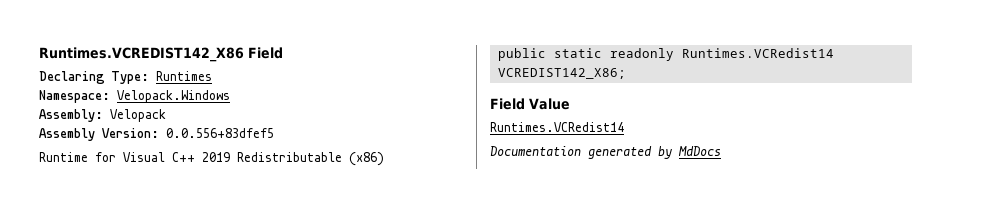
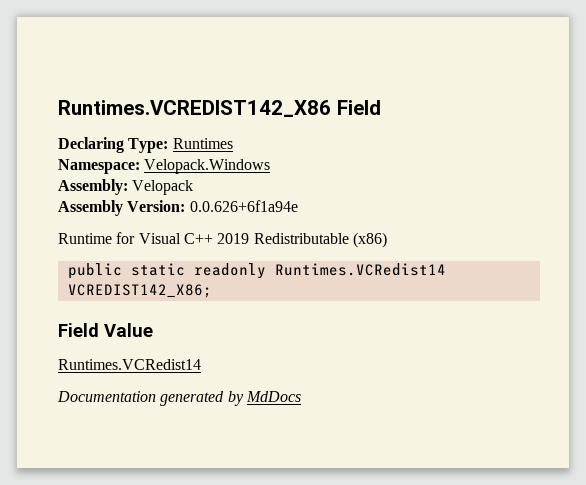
- Assembly Version: 0.0.556+83dfef5
+ Assembly Version: 0.0.626+6f1a94e

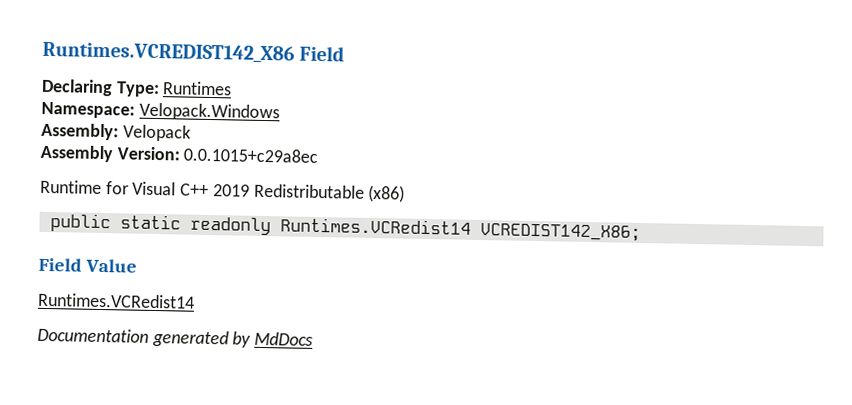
- Assembly Version: 0.0.626+6f1a94e
+ Assembly Version: 0.0.1015+c29a8ec

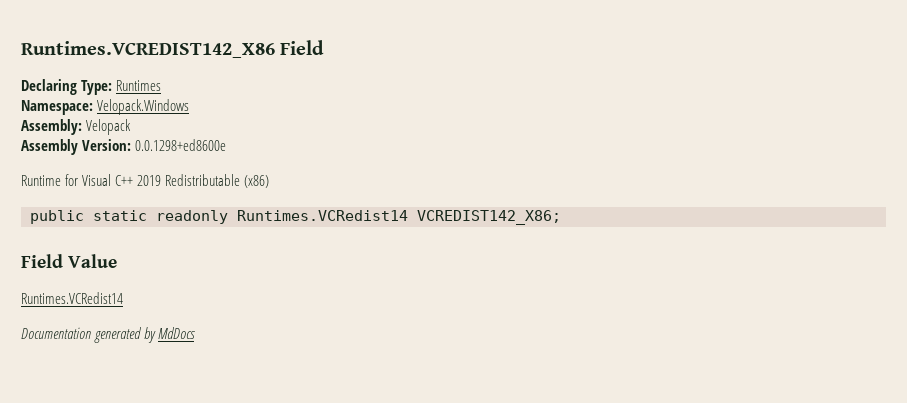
- Assembly Version: 0.0.1015+c29a8ec
+ Assembly Version: 0.0.1298+ed8600e

